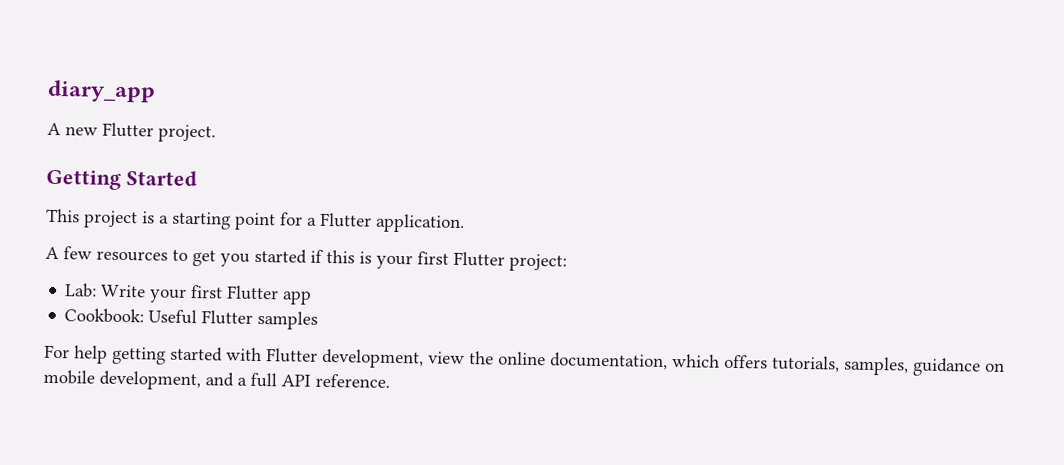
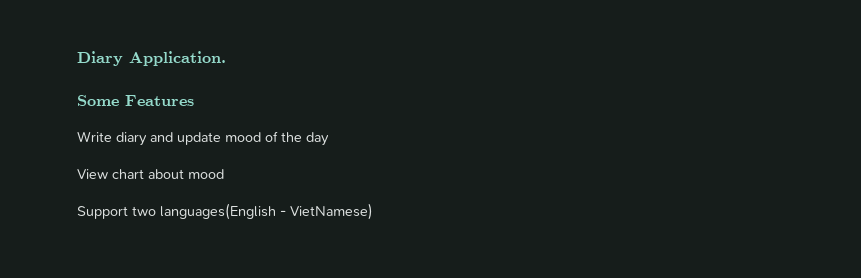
- diary_app
- A new Flutter project.
- Getting Started
- This project is a starting point for a Flutter application.
- A few resources to get you started if this is your first Flutter project:
- Lab: Write your first Flutter app
- Cookbook: Useful Flutter samples
- For help getting started with Flutter development, view the online documentation, which offers tutorials, samples, guidance on mobile development, and a full API reference.
+ Diary Application.
+ Some Features
+ Write diary and update mood of the day
+ View chart about mood
+ Support two languages(English - VietNamese)

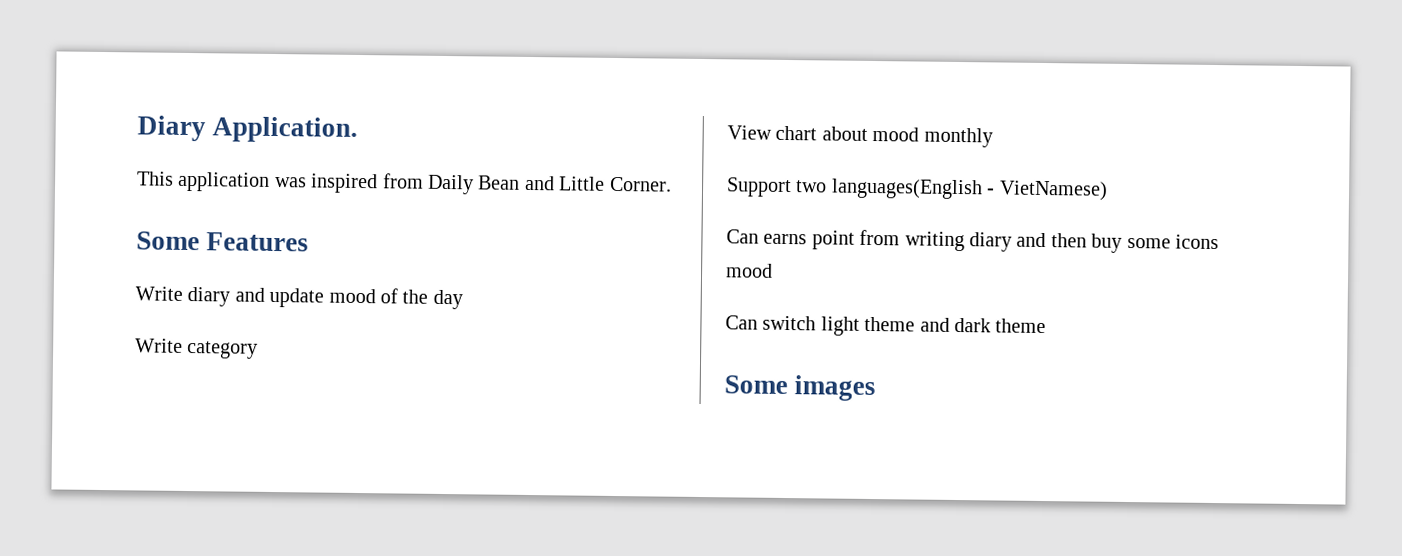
+ This application was inspired from Daily Bean and Little Corner.
+ Write category
- View chart about mood
+ View chart about mood monthly
+ Can earns point from writing diary and then buy some icons mood
+ Can switch light theme and dark theme
+ Some images

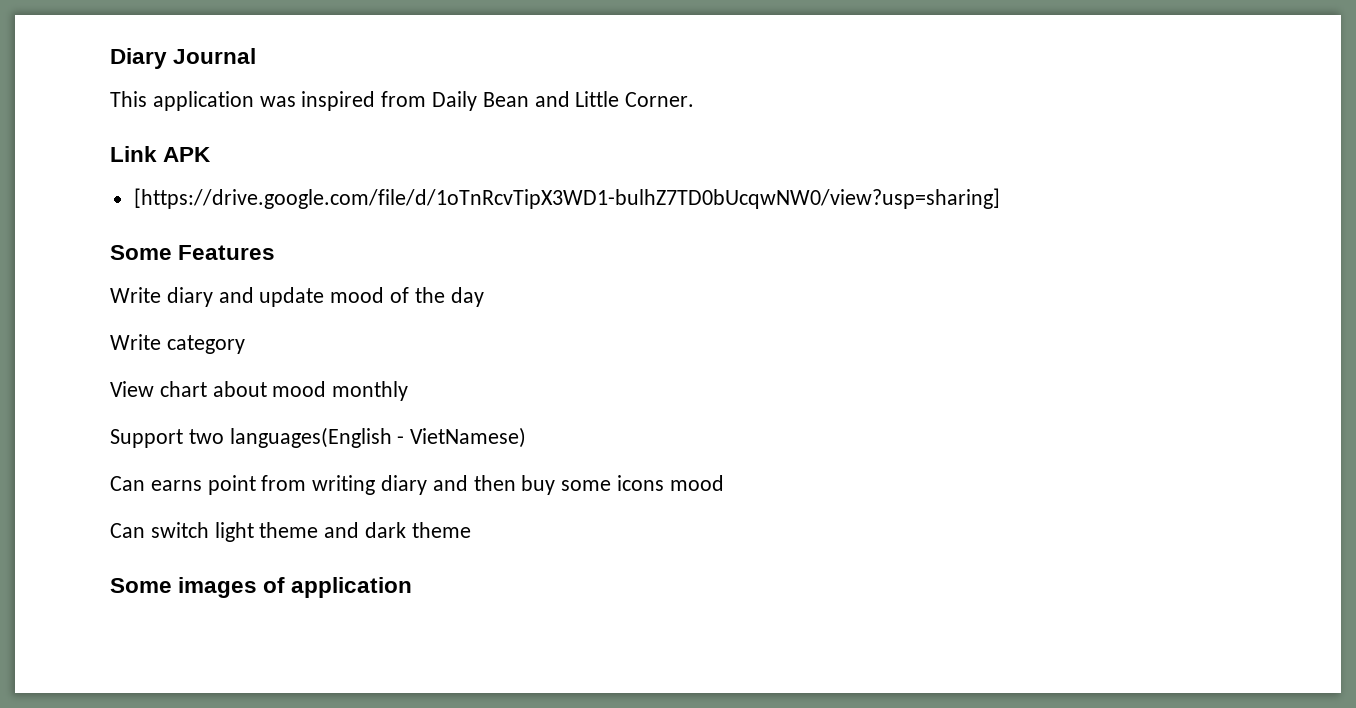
- Diary Application.
+ Diary Journal
+ Link APK
+ [https://drive.google.com/file/d/1oTnRcvTipX3WD1-bulhZ7TD0bUcqwNW0/view?usp=sharing]
- Some images
+ Some images of application

